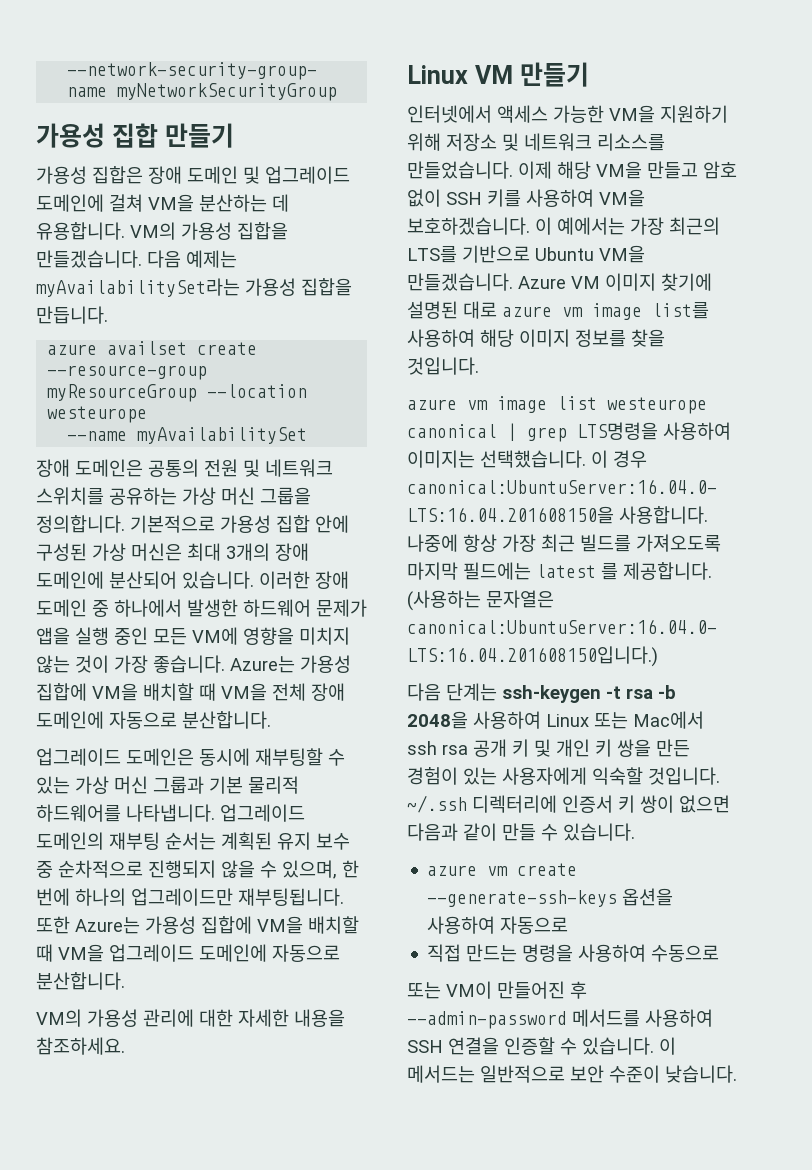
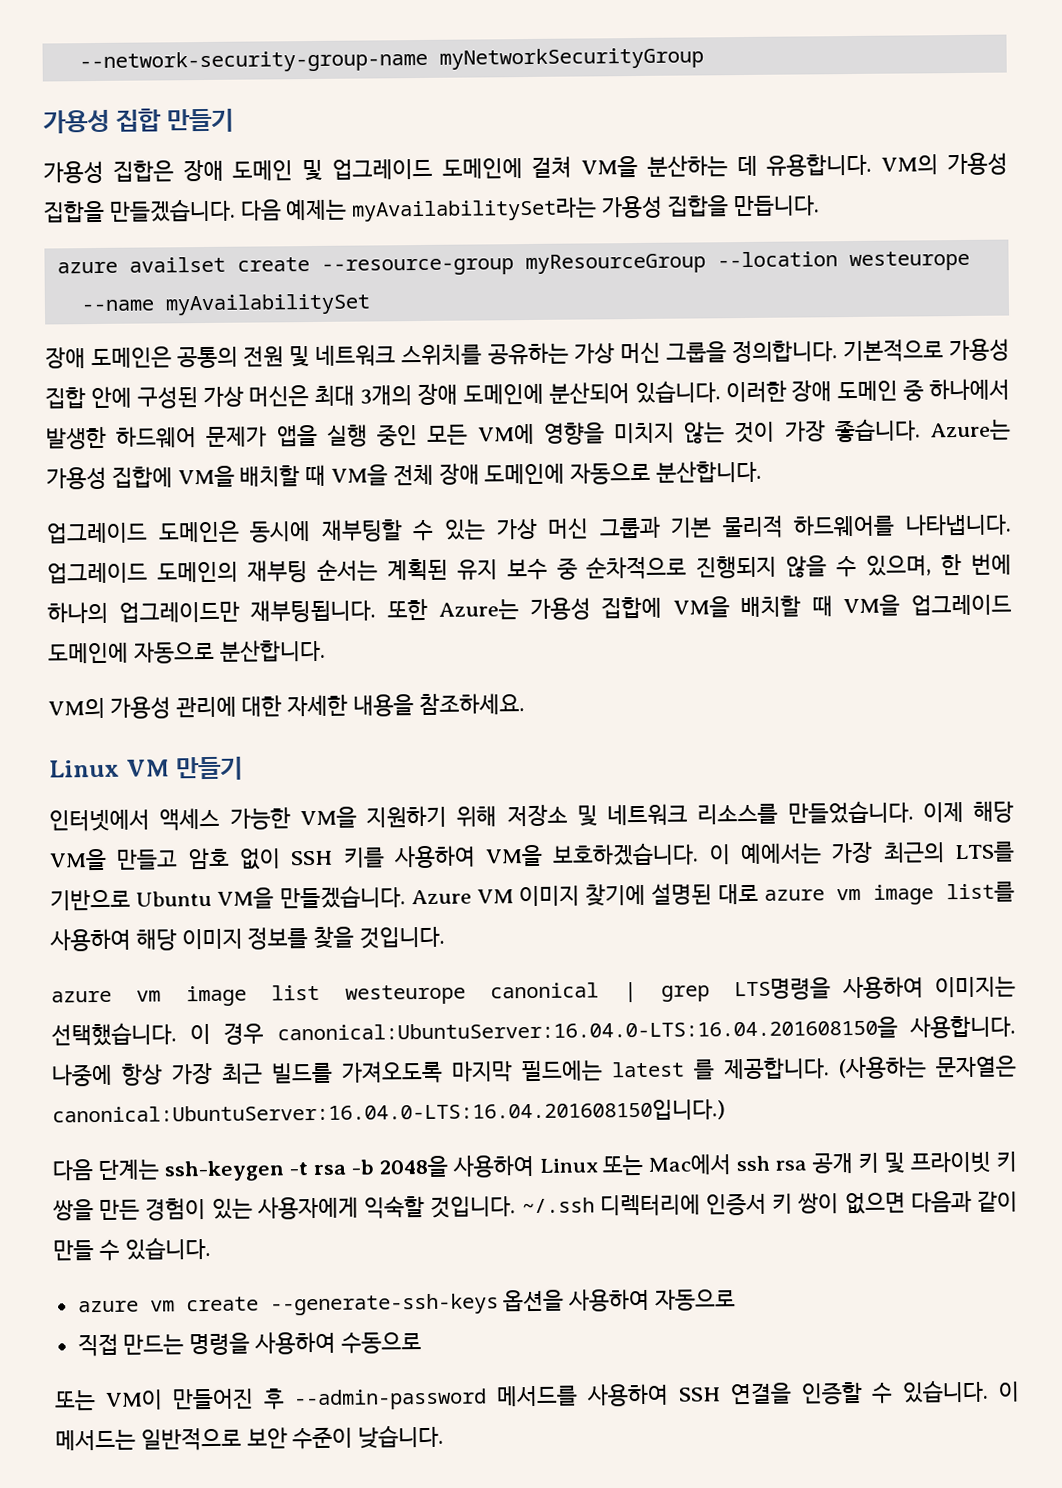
- 다음 단계는 ssh-keygen -t rsa -b 2048을 사용하여 Linux 또는 Mac에서 ssh rsa 공개 키 및 개인 키 쌍을 만든 경험이 있는 사용자에게 익숙할 것입니다.
+ 다음 단계는 ssh-keygen -t rsa -b 2048을 사용하여 Linux 또는 Mac에서 ssh rsa 공개 키 및 프라이빗 키 쌍을 만든 경험이 있는 사용자에게 익숙할 것입니다.

